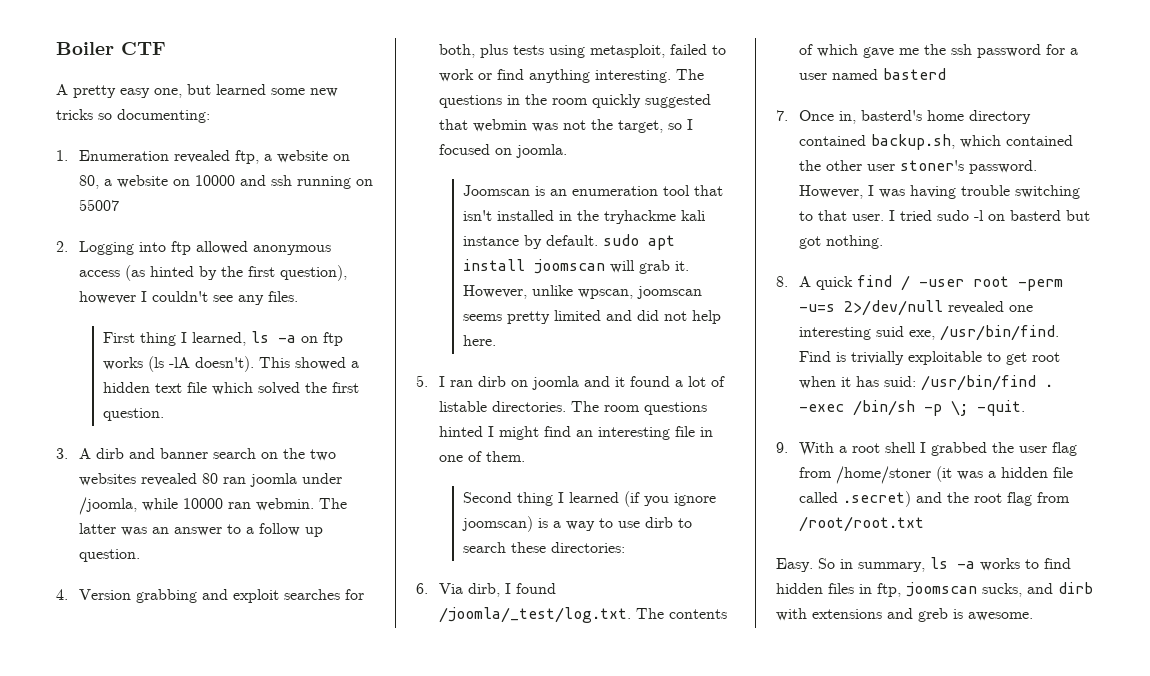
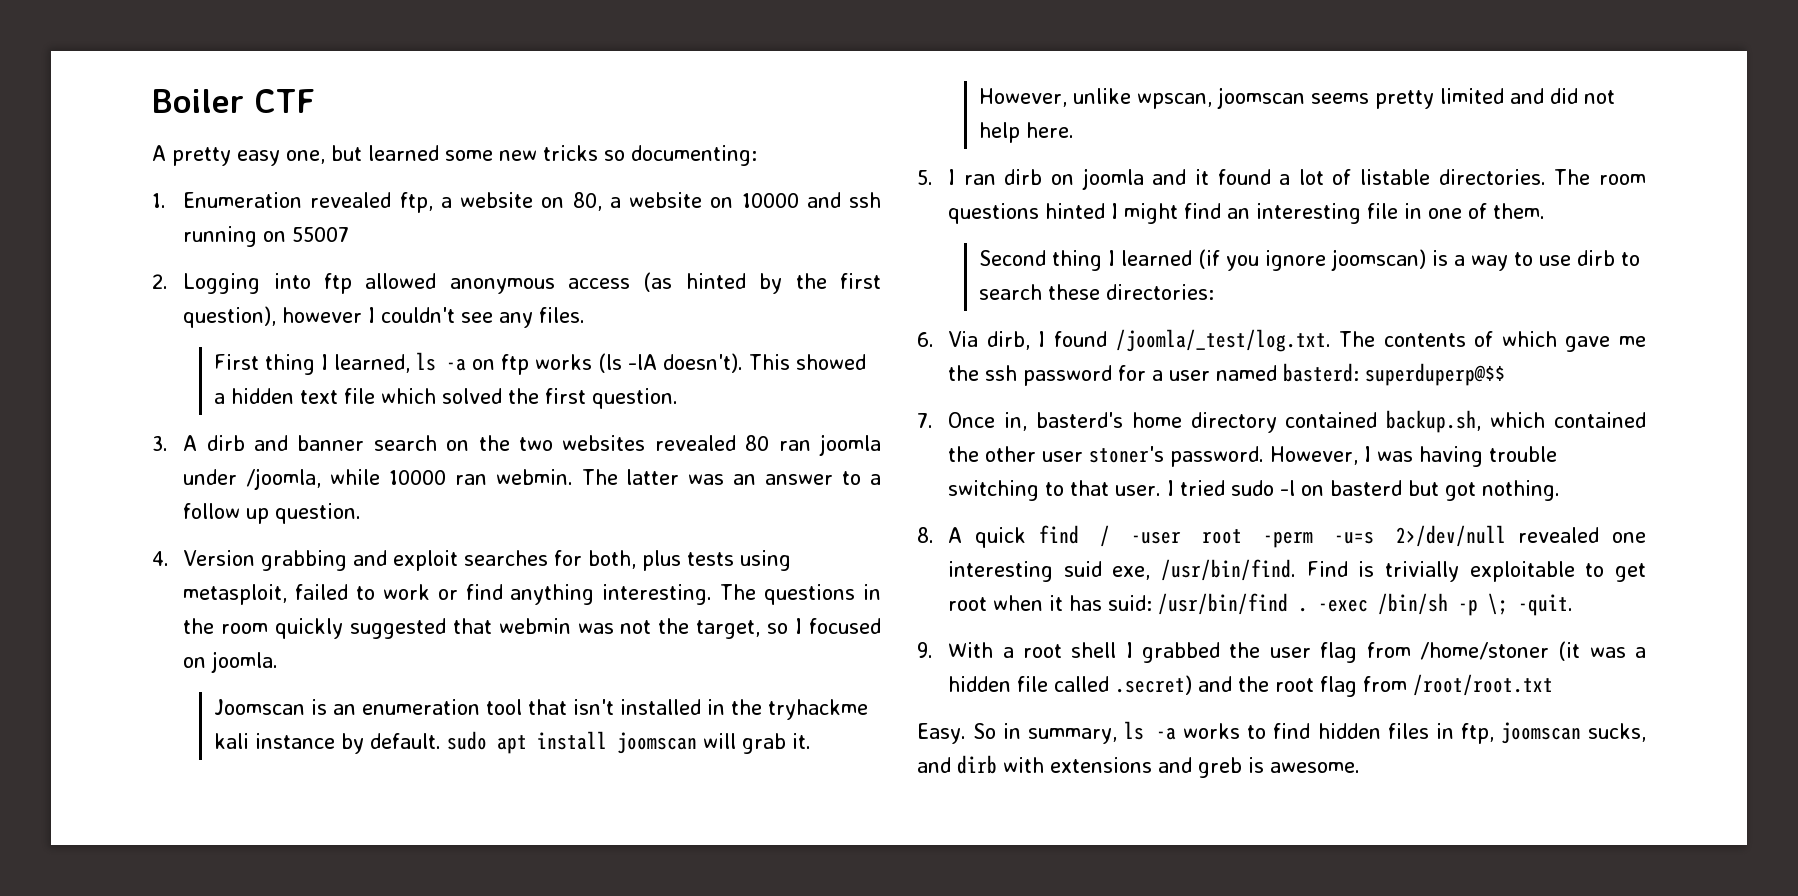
- 6. Via dirb, I found /joomla/_test/log.txt. The contents of which gave me the ssh password for a user named basterd
+ 6. Via dirb, I found /joomla/_test/log.txt. The contents of which gave me the ssh password for a user named basterd: superduperp@$$

